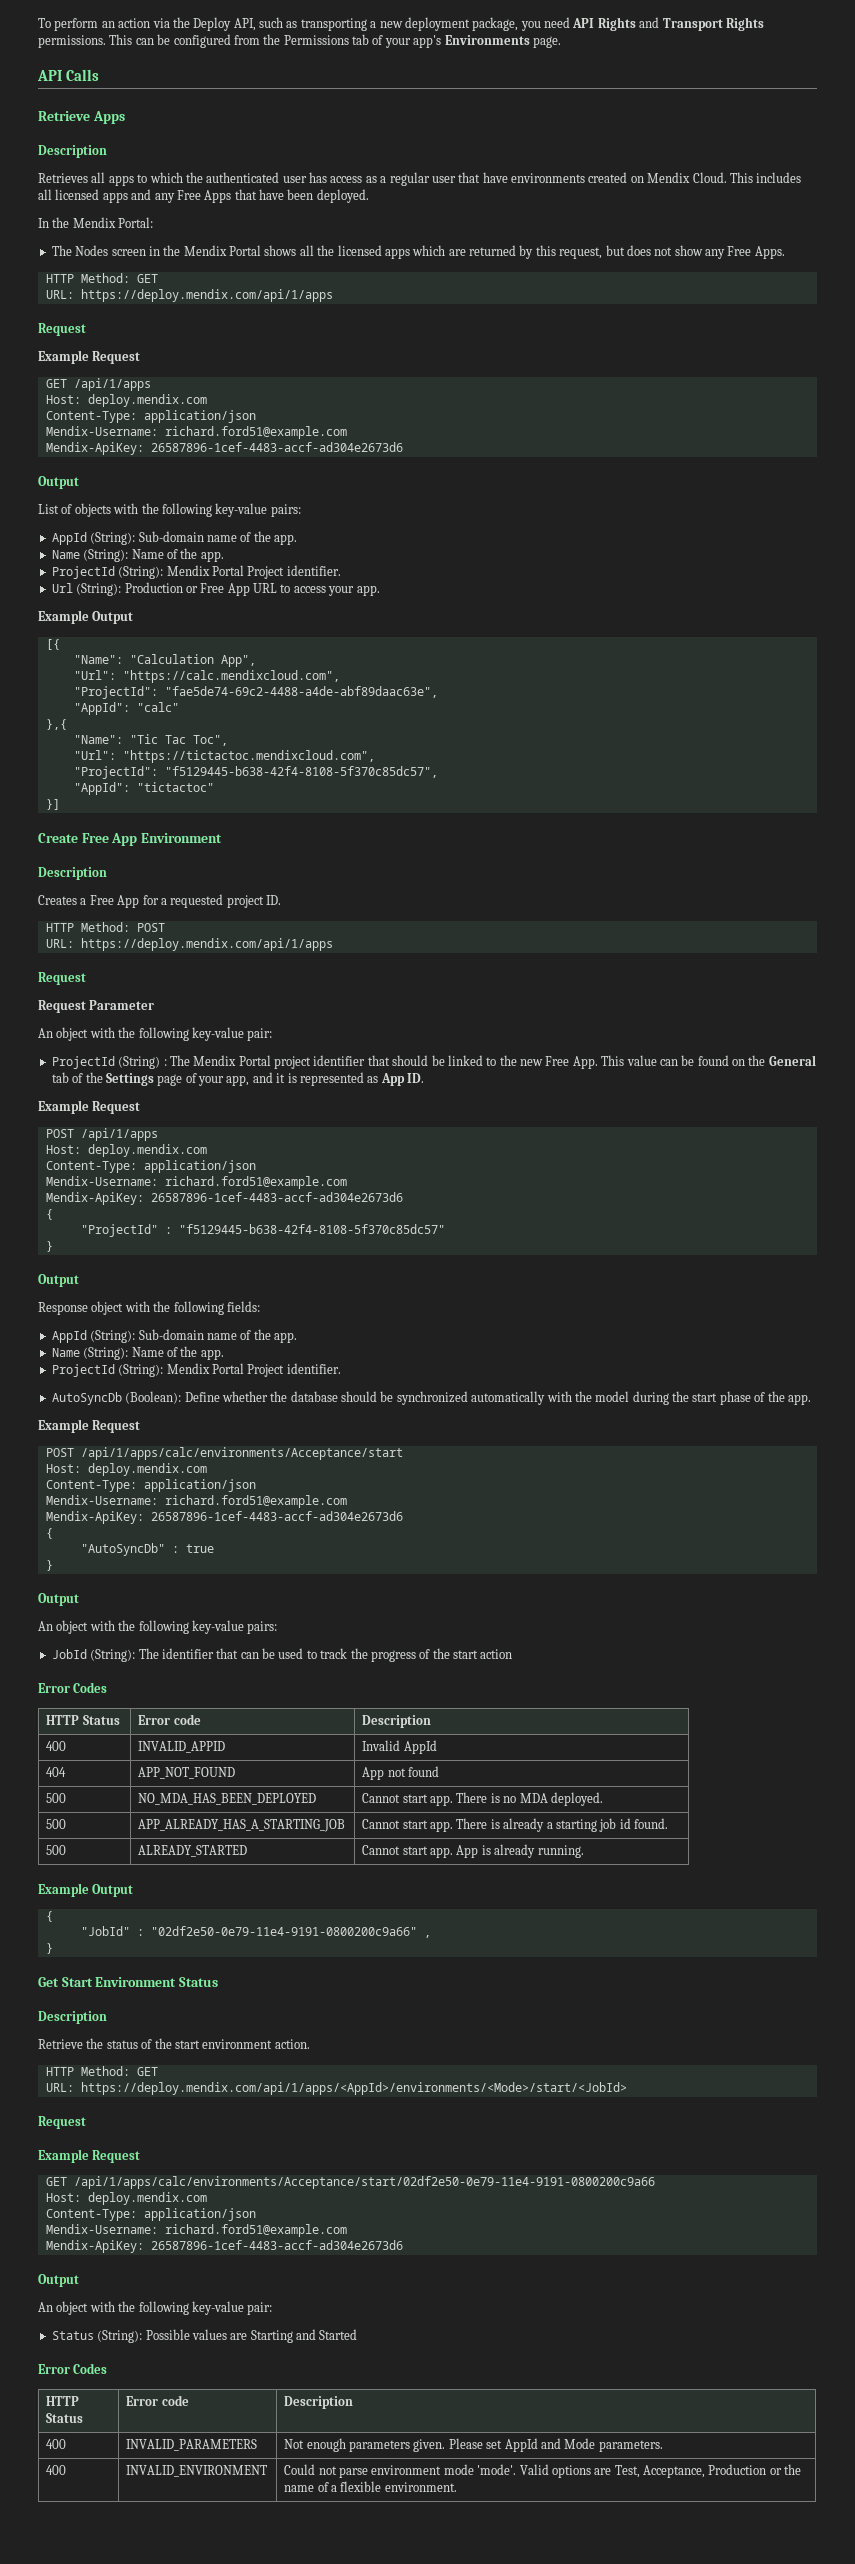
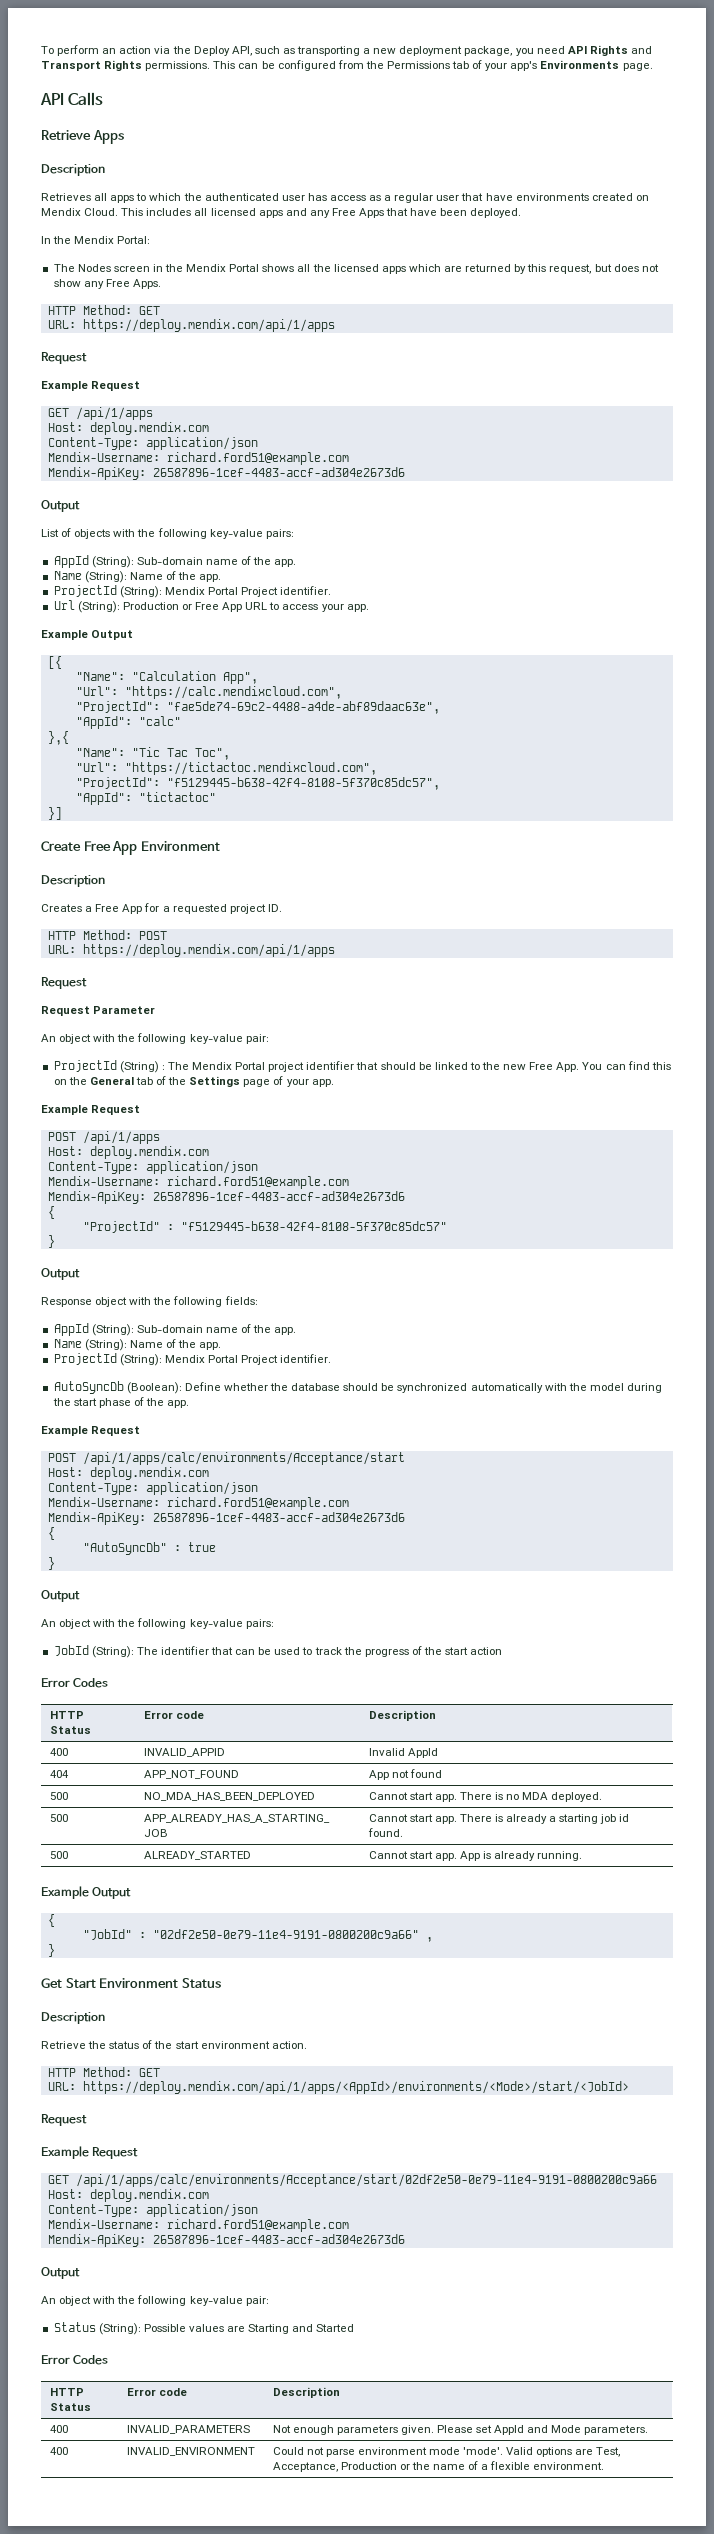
- ProjectId (String) : The Mendix Portal project identifier that should be linked to the new Free App. This value can be found on the General tab of the Settings page of your app, and it is represented as App ID.
+ ProjectId (String) : The Mendix Portal project identifier that should be linked to the new Free App. You can find this on the General tab of the Settings page of your app.

